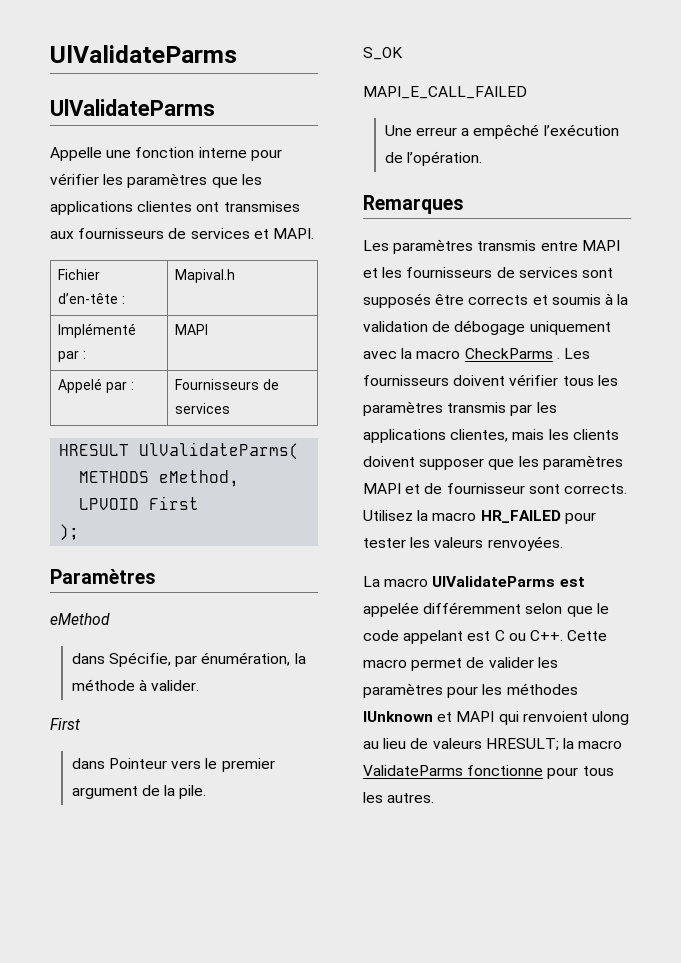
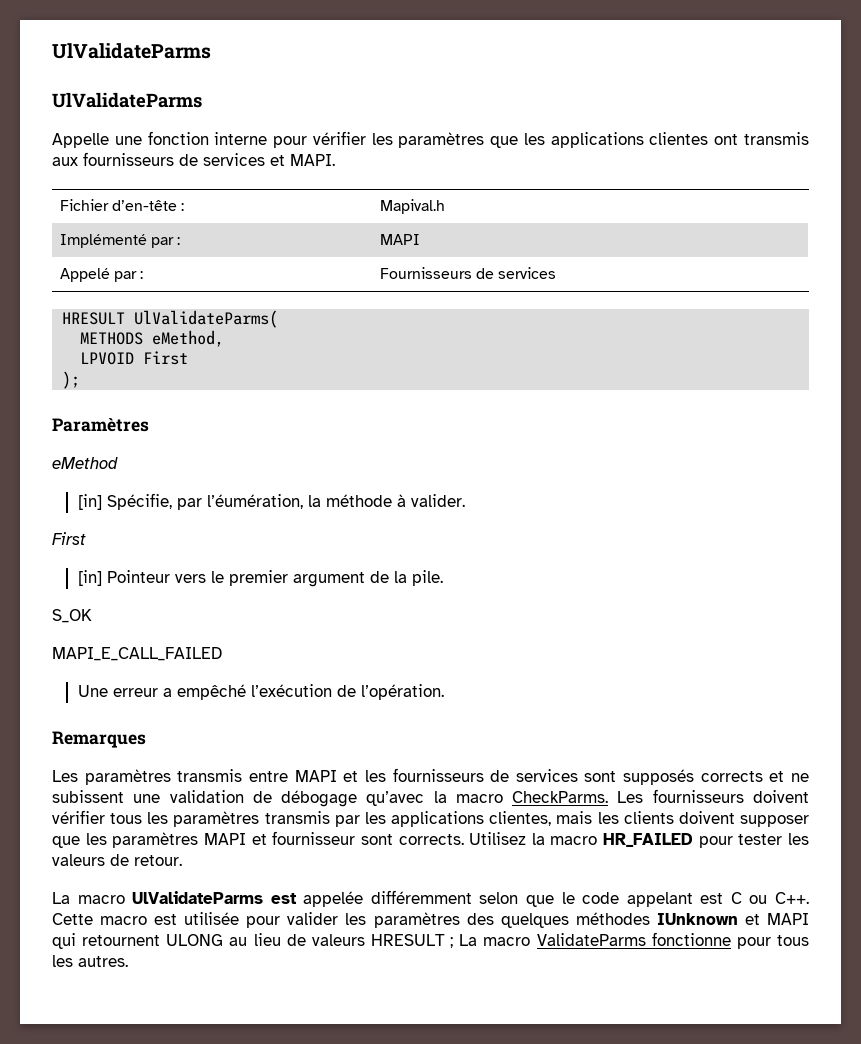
- Appelle une fonction interne pour vérifier les paramètres que les applications clientes ont transmises aux fournisseurs de services et MAPI.
+ Appelle une fonction interne pour vérifier les paramètres que les applications clientes ont transmis aux fournisseurs de services et MAPI.
- dans Spécifie, par énumération, la méthode à valider.
+ [in] Spécifie, par l’éumération, la méthode à valider.
- dans Pointeur vers le premier argument de la pile.
+ [in] Pointeur vers le premier argument de la pile.
- Les paramètres transmis entre MAPI et les fournisseurs de services sont supposés être corrects et soumis à la validation de débogage uniquement avec la macro CheckParms .
+ Les paramètres transmis entre MAPI et les fournisseurs de services sont supposés corrects et ne subissent une validation de débogage qu’avec la macro CheckParms.
- Les fournisseurs doivent vérifier tous les paramètres transmis par les applications clientes, mais les clients doivent supposer que les paramètres MAPI et de fournisseur sont corrects.
+ Les fournisseurs doivent vérifier tous les paramètres transmis par les applications clientes, mais les clients doivent supposer que les paramètres MAPI et fournisseur sont corrects.
- Utilisez la macro HR_FAILED pour tester les valeurs renvoyées.
+ Utilisez la macro HR_FAILED pour tester les valeurs de retour.
- La macro UlValidateParms est appelée différemment selon que le code appelant est C ou C++. Cette macro permet de valider les paramètres pour les méthodes IUnknown et MAPI qui renvoient ulong au lieu de valeurs HRESULT; la macro ValidateParms fonctionne pour tous les autres.
+ La macro UlValidateParms est appelée différemment selon que le code appelant est C ou C++. Cette macro est utilisée pour valider les paramètres des quelques méthodes IUnknown et MAPI qui retournent ULONG au lieu de valeurs HRESULT ; La macro ValidateParms fonctionne pour tous les autres.

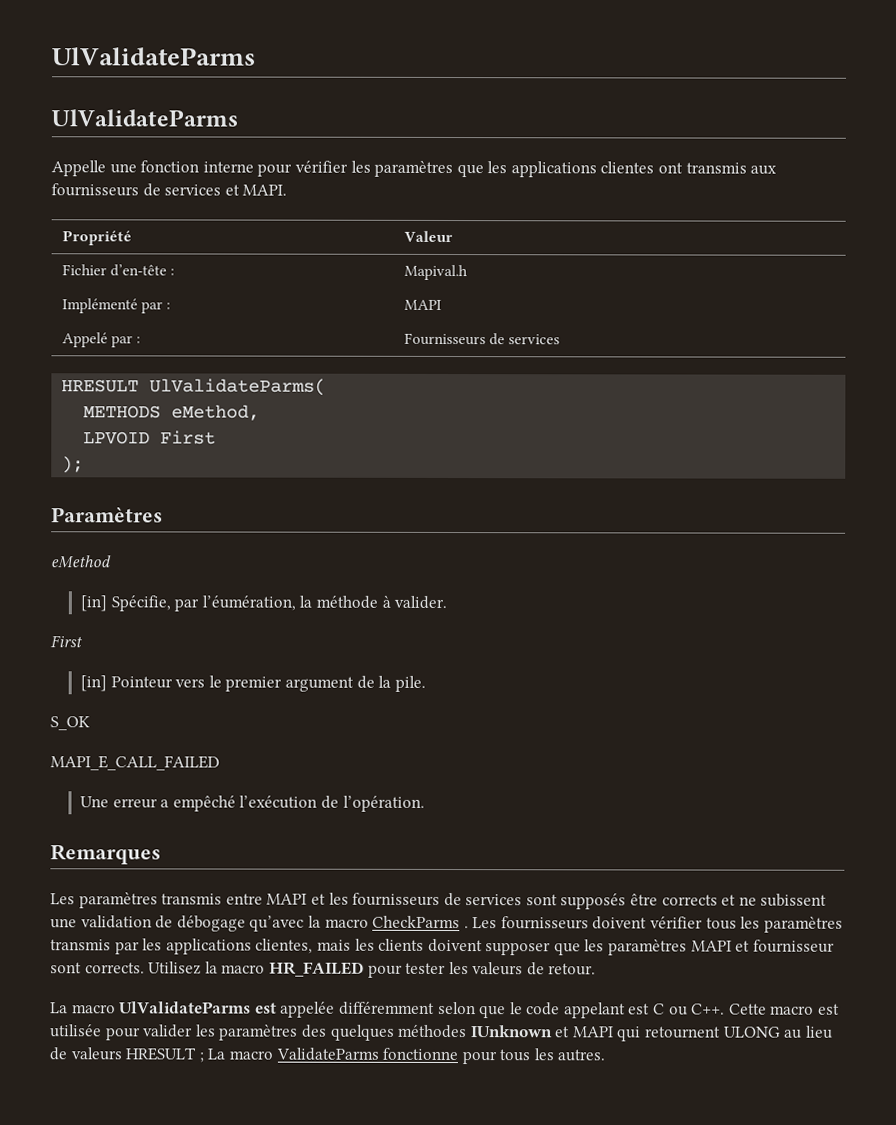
+ Propriété | Valeur
- Les paramètres transmis entre MAPI et les fournisseurs de services sont supposés corrects et ne subissent une validation de débogage qu’avec la macro CheckParms.
+ Les paramètres transmis entre MAPI et les fournisseurs de services sont supposés être corrects et ne subissent une validation de débogage qu’avec la macro CheckParms .

